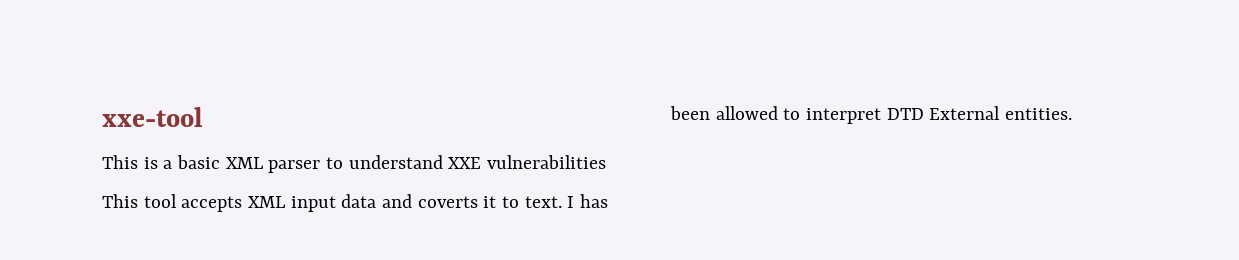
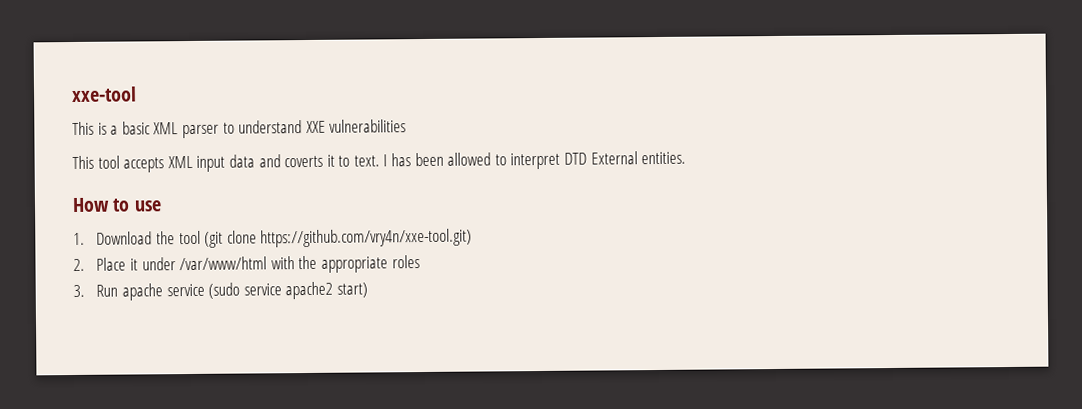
+ How to use
+ 1. Download the tool (git clone https://github.com/vry4n/xxe-tool.git)
+ 2. Place it under /var/www/html with the appropriate roles
+ 3. Run apache service (sudo service apache2 start)

